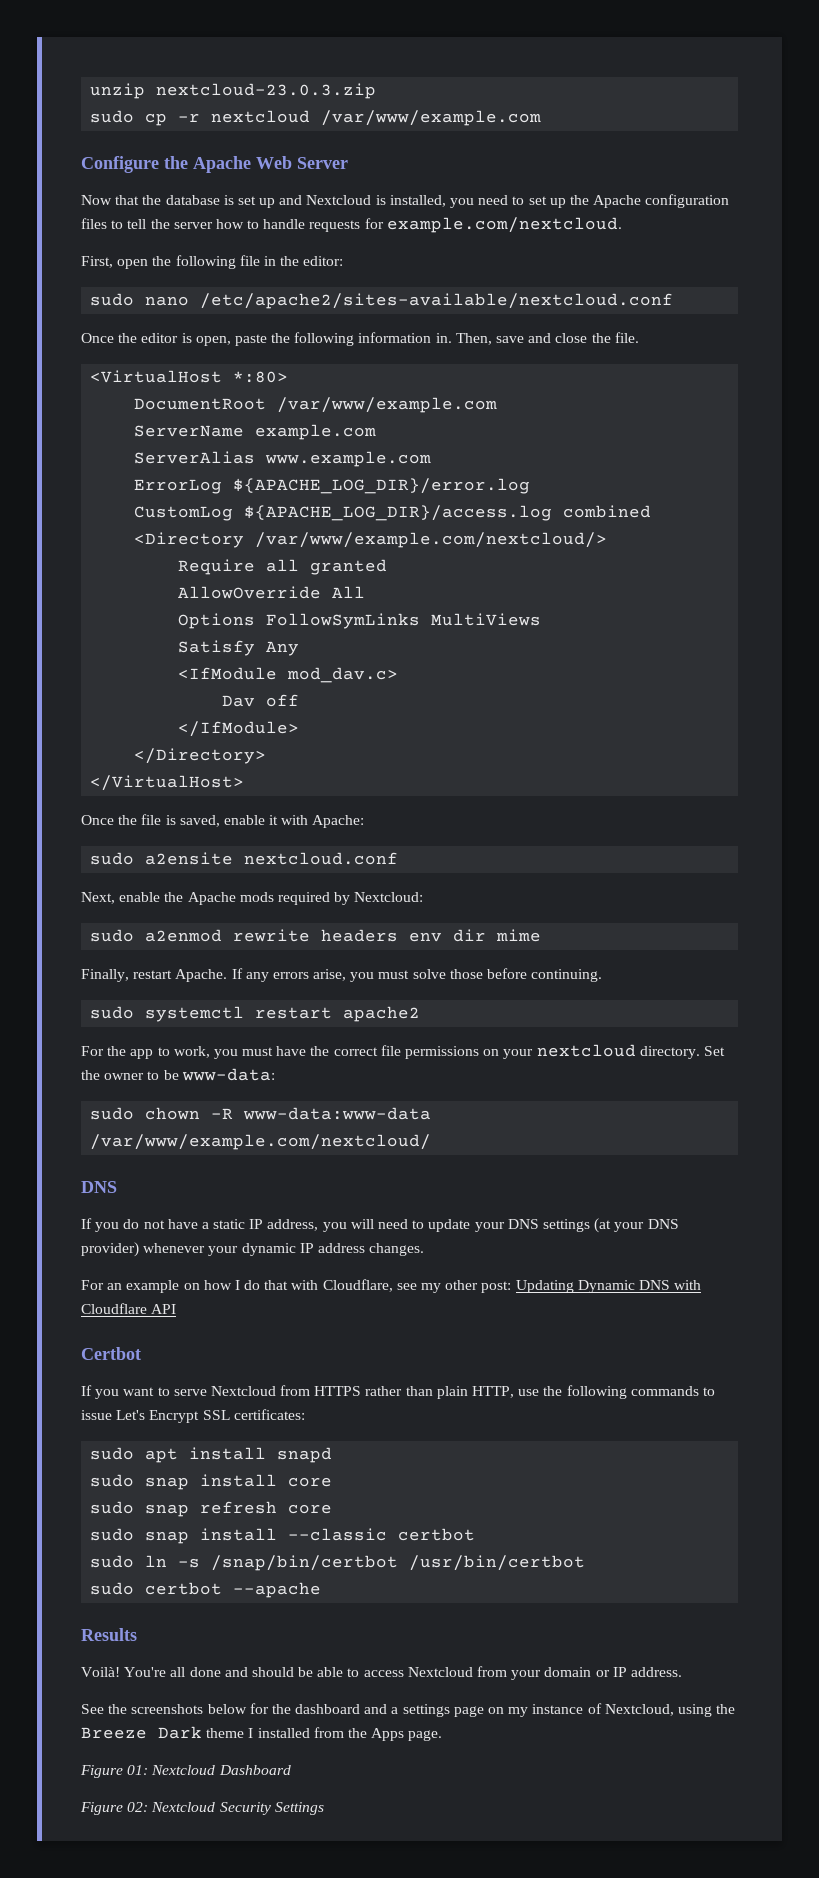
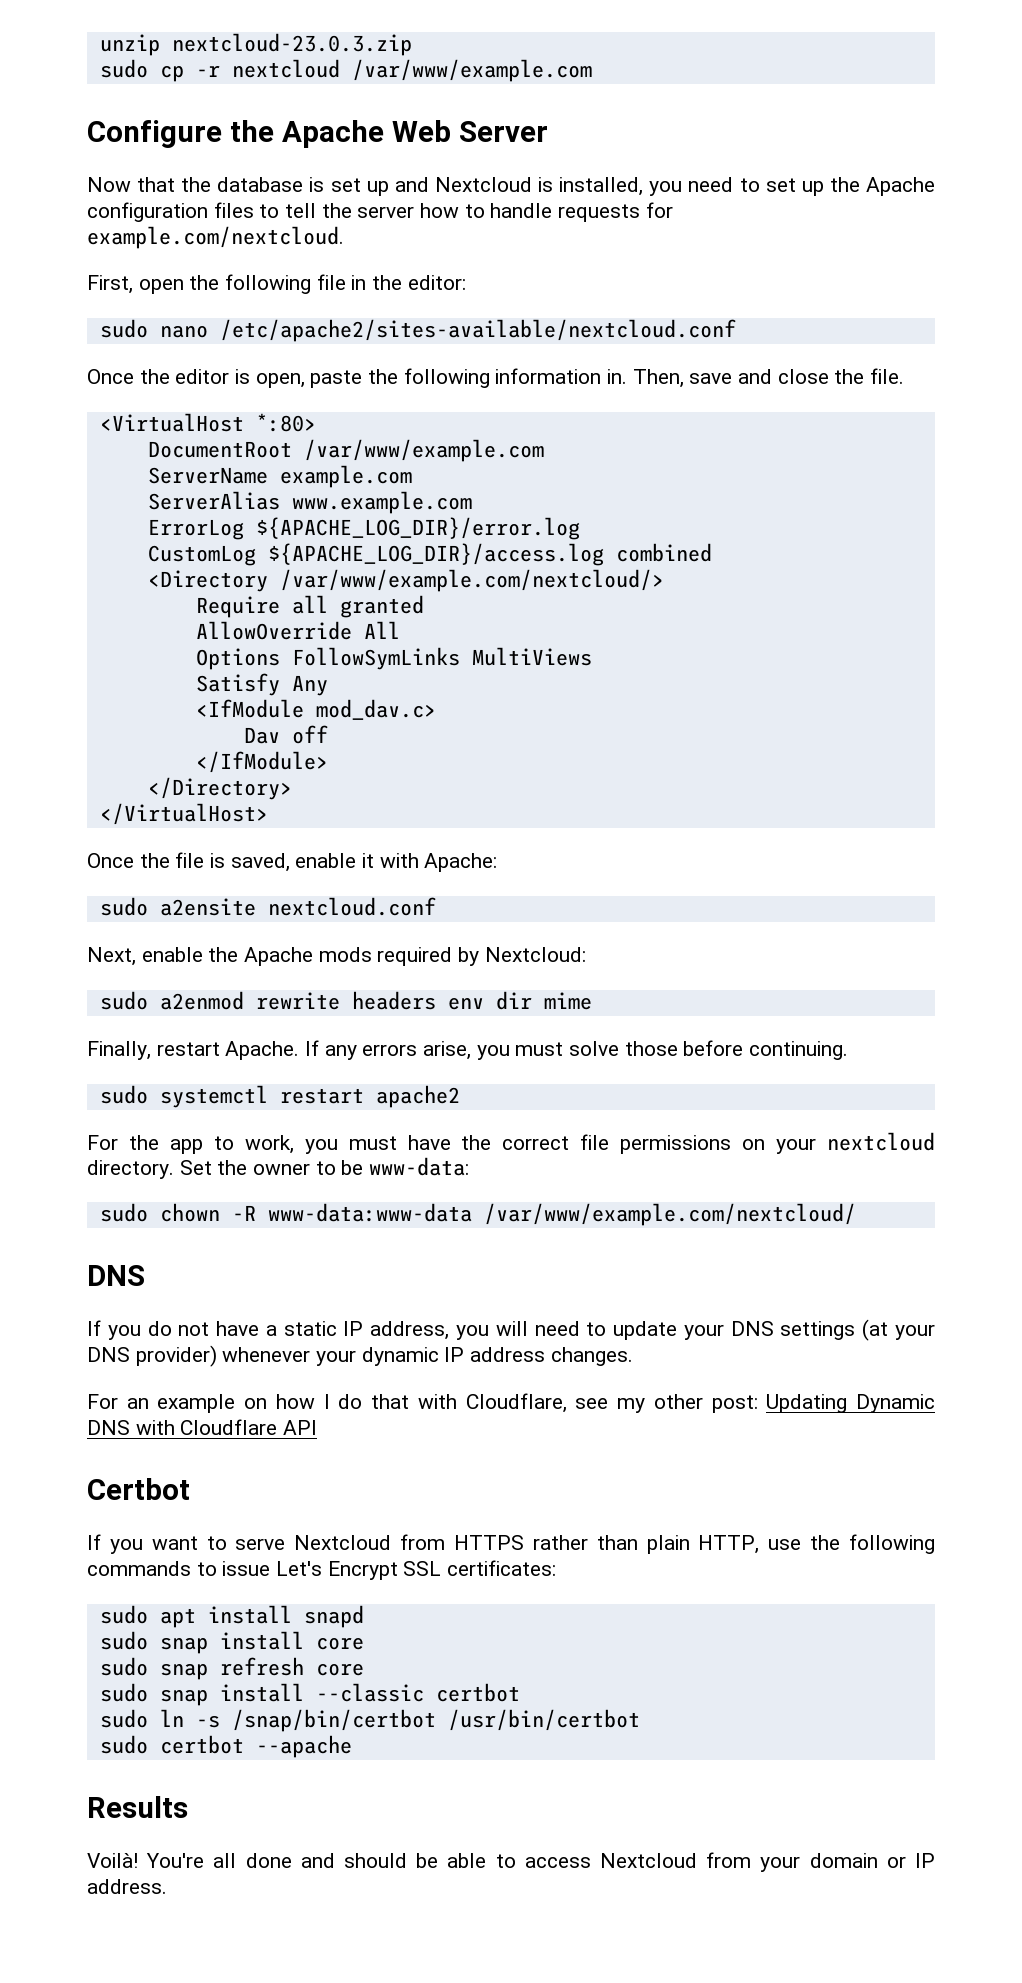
- See the screenshots below for the dashboard and a settings page on my instance of Nextcloud, using the Breeze Dark theme I installed from the Apps page.
- Figure 01: Nextcloud Dashboard
- Figure 02: Nextcloud Security Settings

